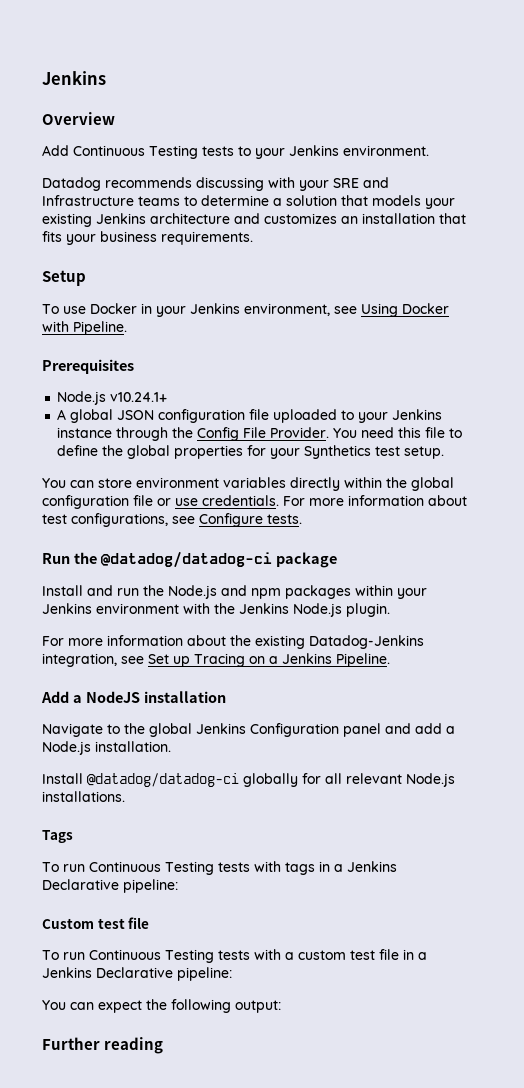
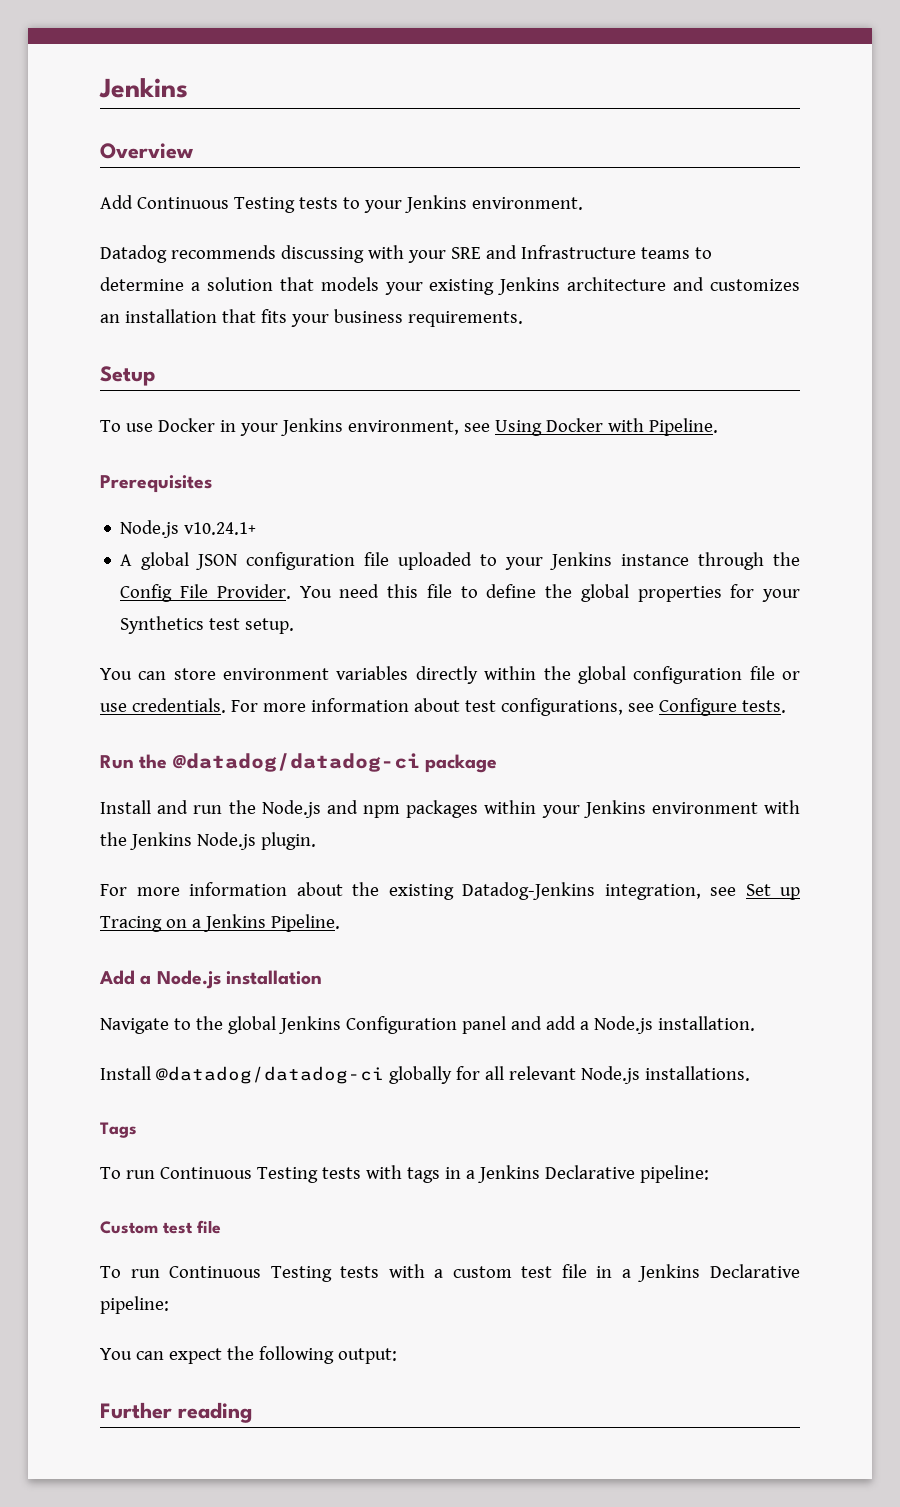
- Add a NodeJS installation
+ Add a Node.js installation

